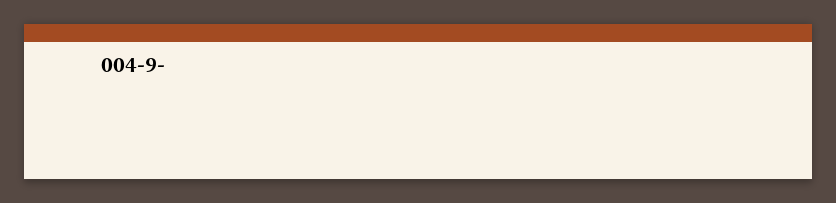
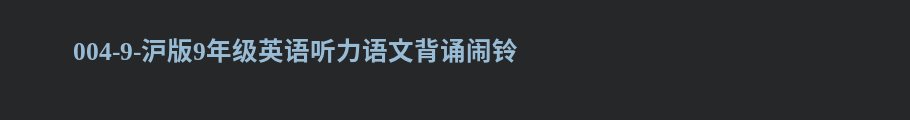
- 004-9-
+ 004-9-沪版9年级英语听力语文背诵闹铃

